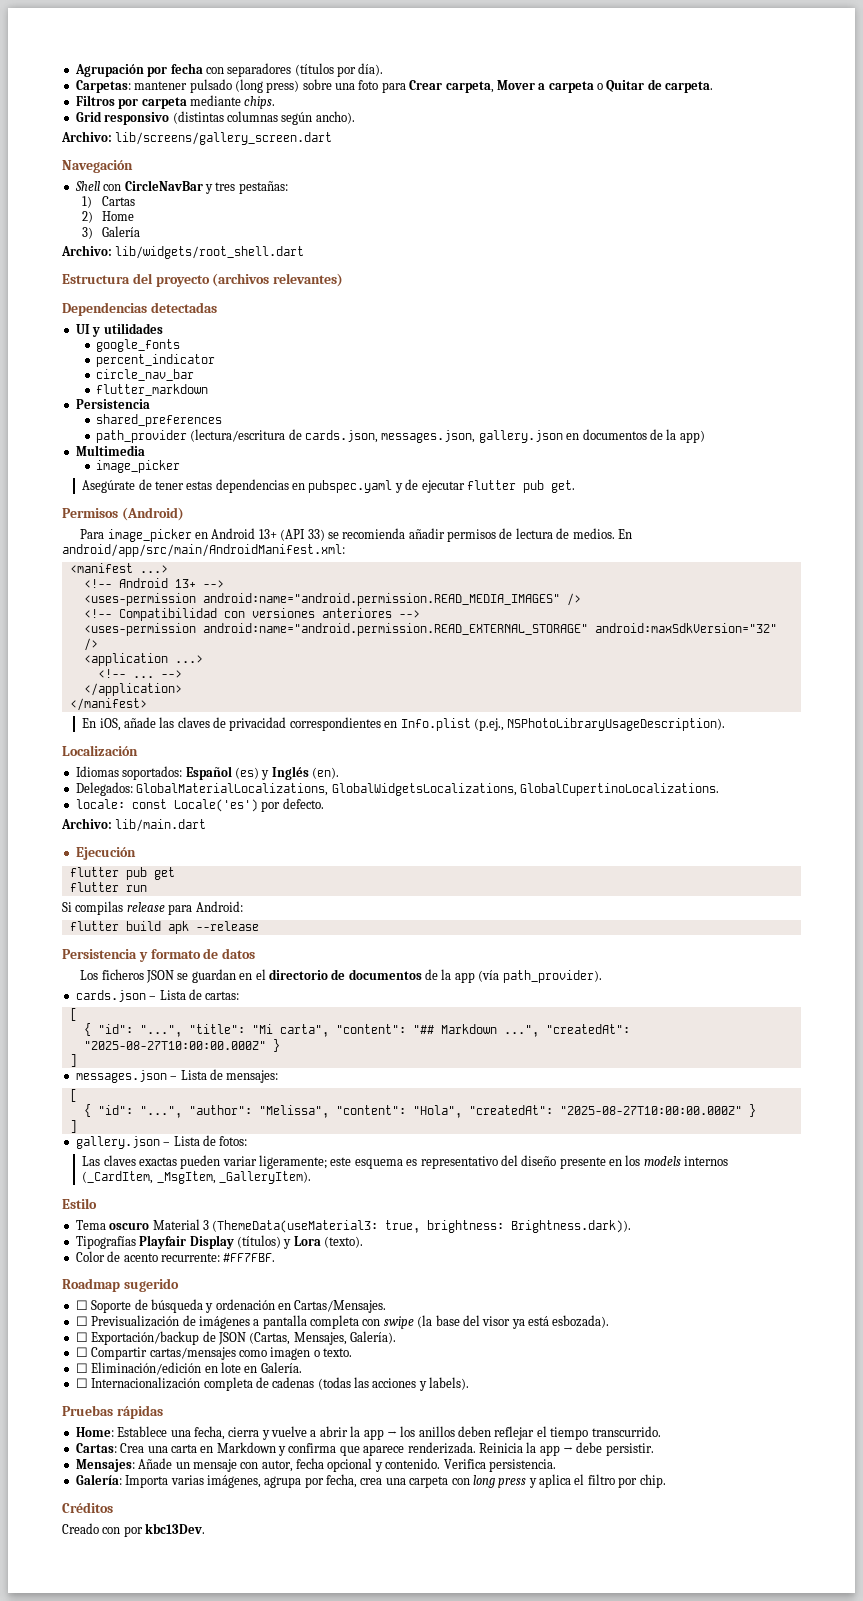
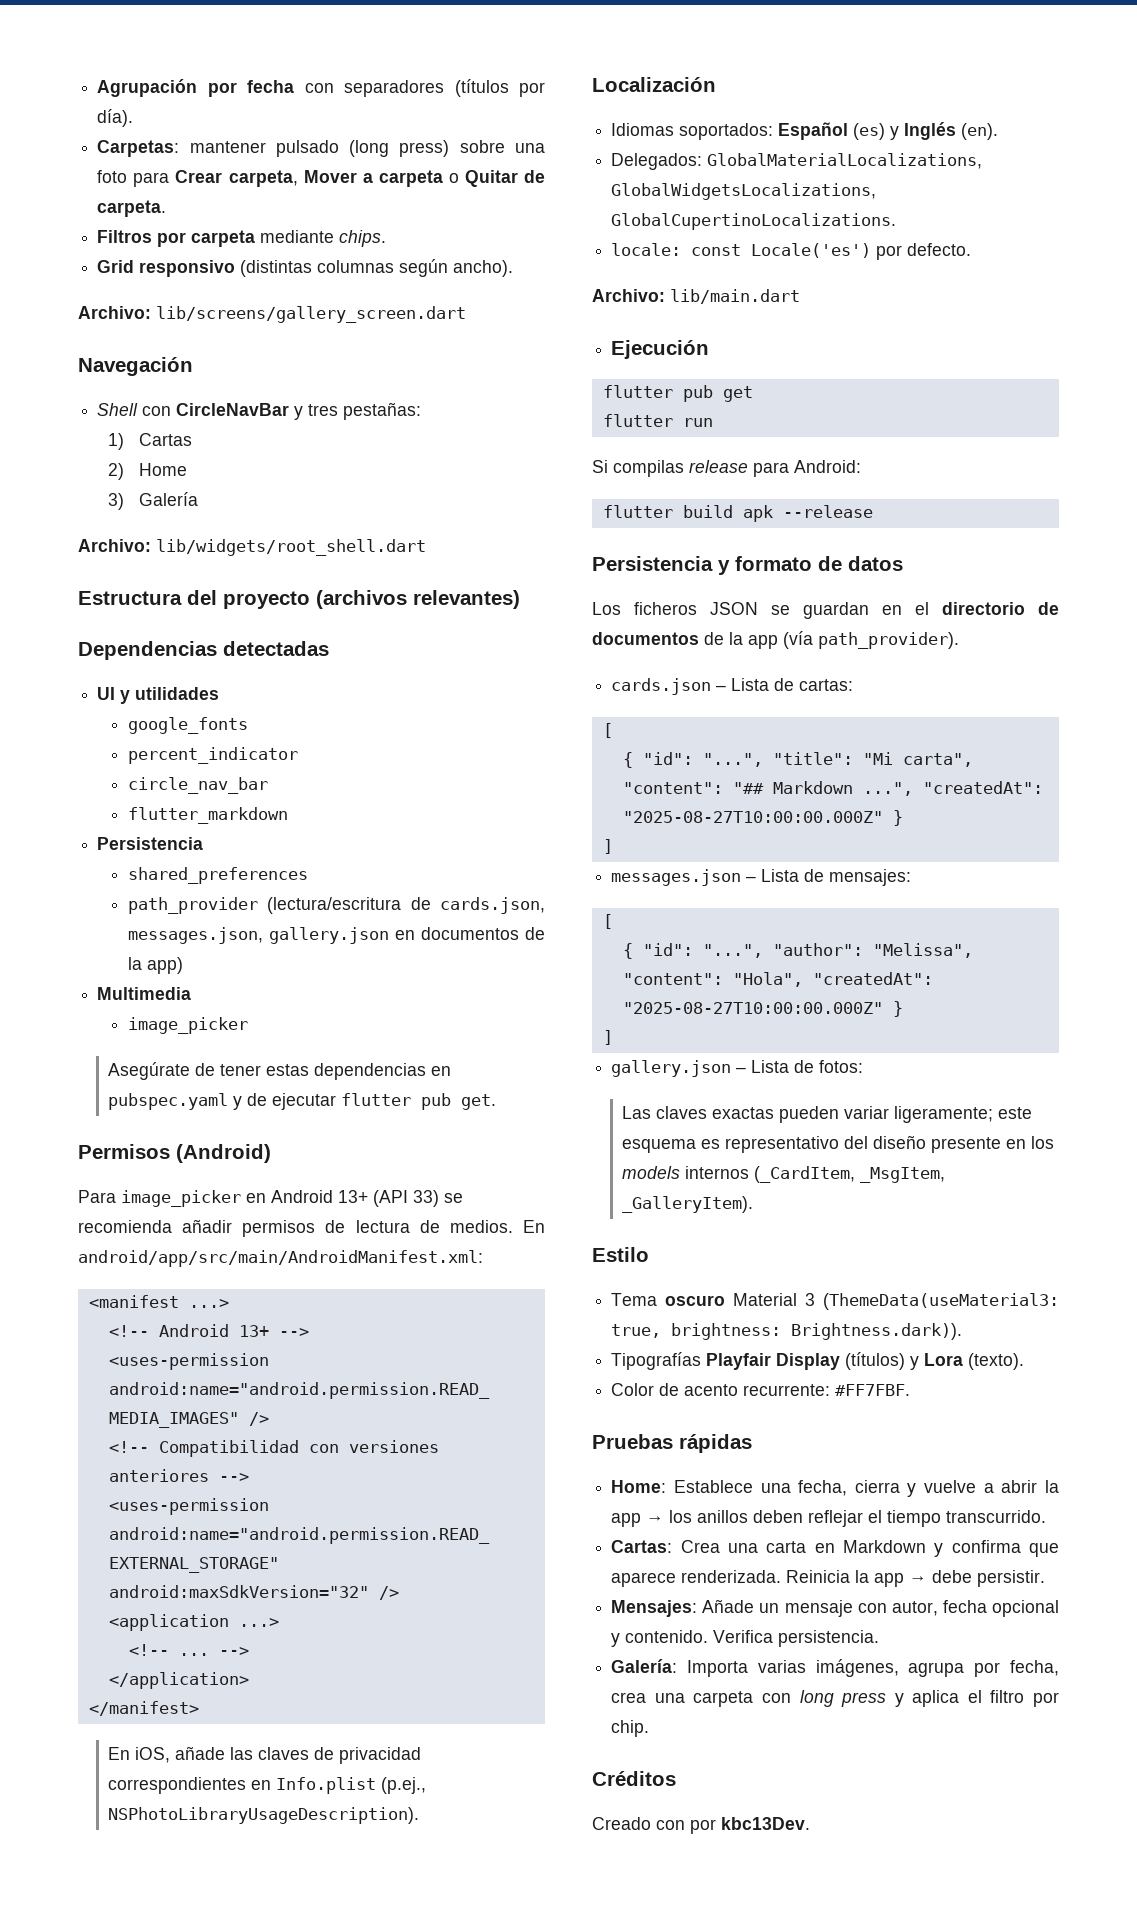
- Roadmap sugerido
- ☐ Soporte de búsqueda y ordenación en Cartas/Mensajes.
- ☐ Previsualización de imágenes a pantalla completa con swipe (la base del visor ya está esbozada).
- ☐ Exportación/backup de JSON (Cartas, Mensajes, Galería).
- ☐ Compartir cartas/mensajes como imagen o texto.
- ☐ Eliminación/edición en lote en Galería.
- ☐ Internacionalización completa de cadenas (todas las acciones y labels).

